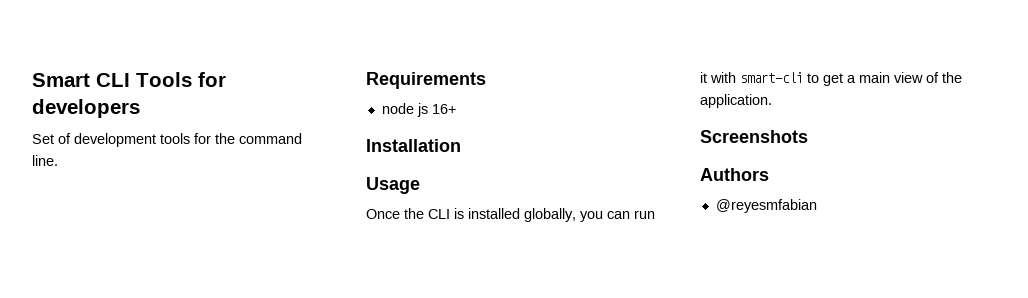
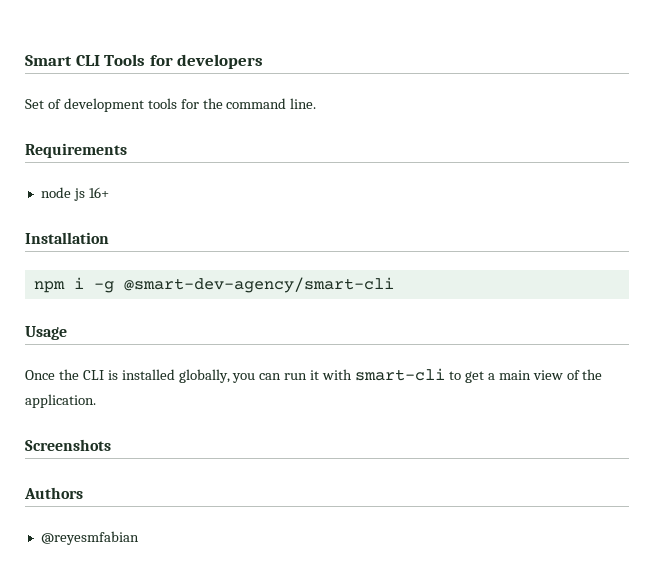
+ npm i -g @smart-dev-agency/smart-cli

